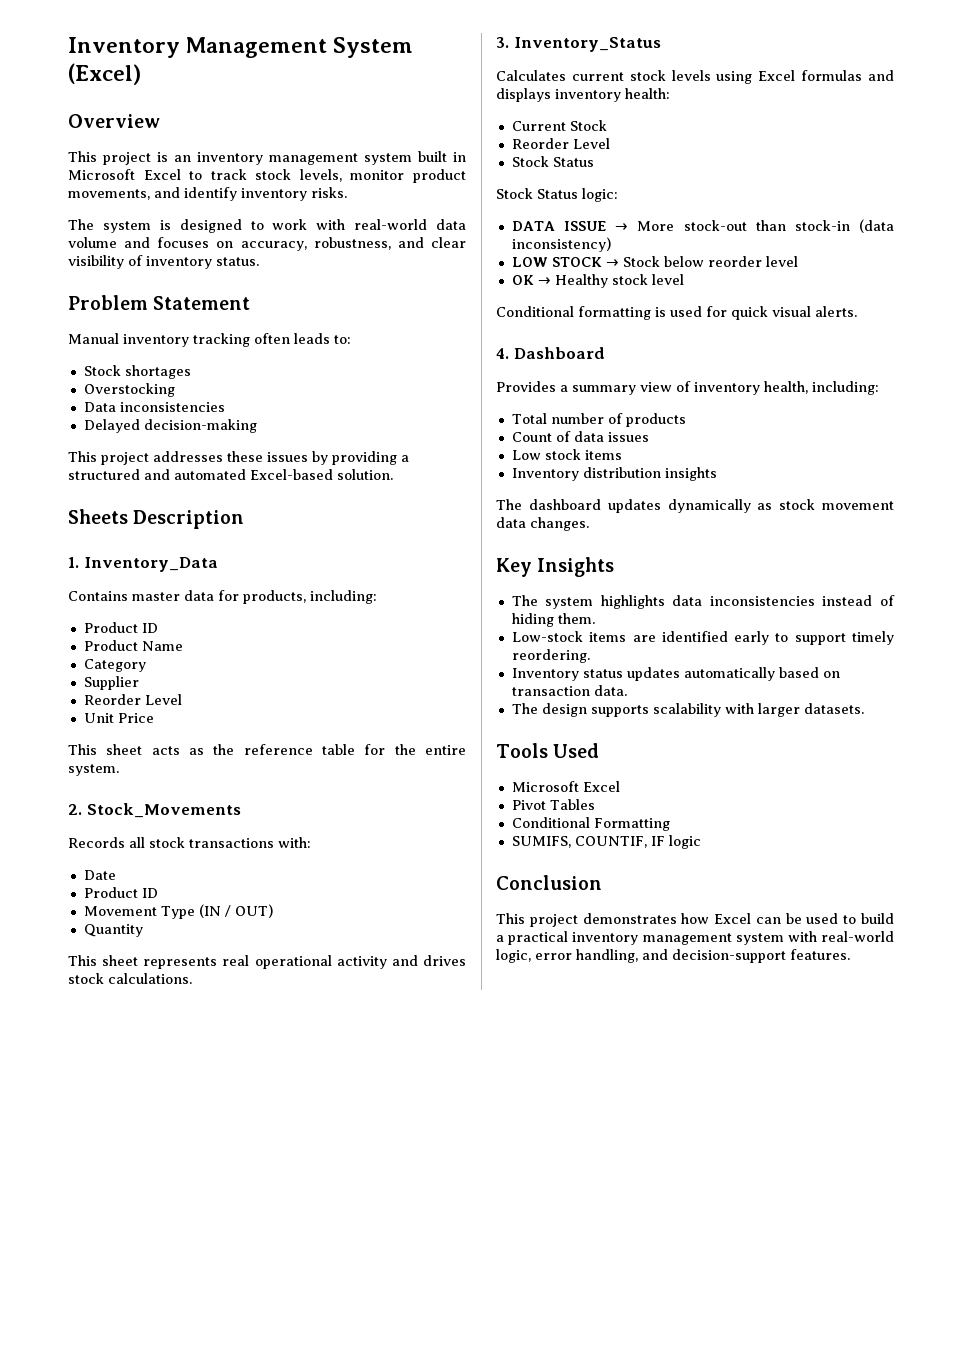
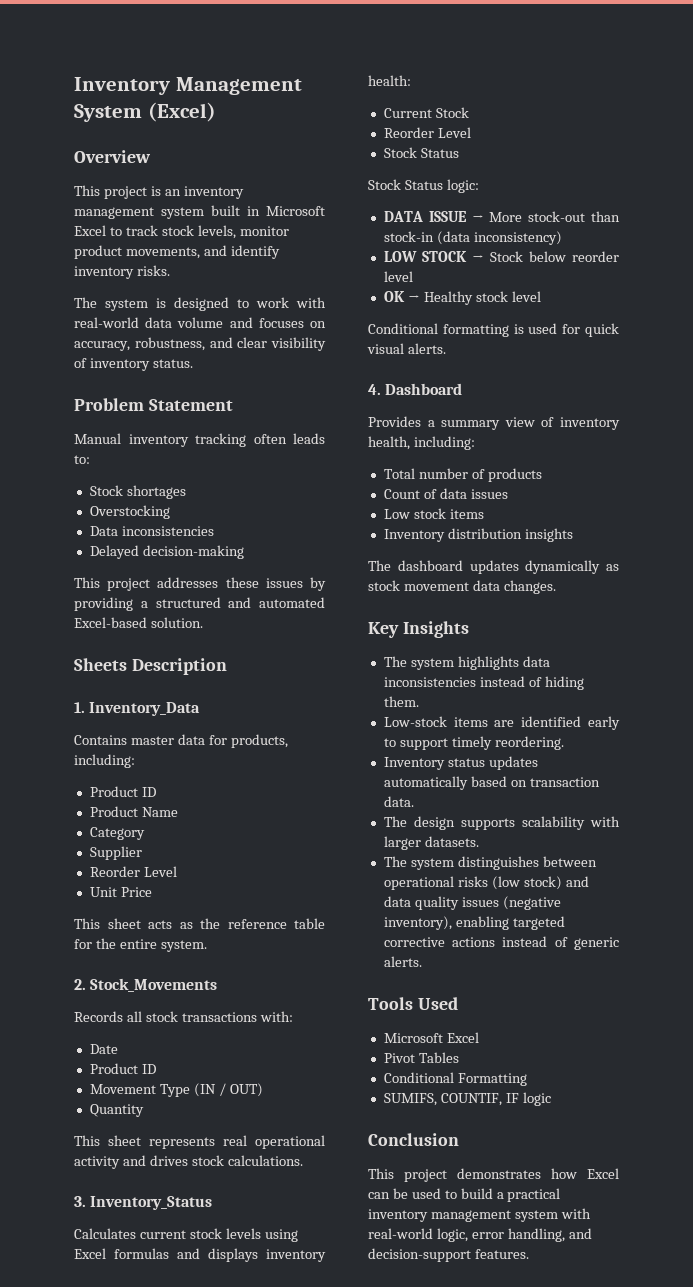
+ The system distinguishes between operational risks (low stock) and data quality issues (negative inventory), enabling targeted corrective actions instead of generic alerts.

